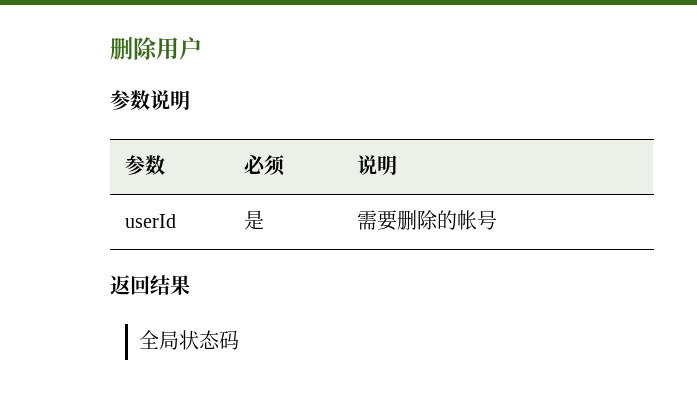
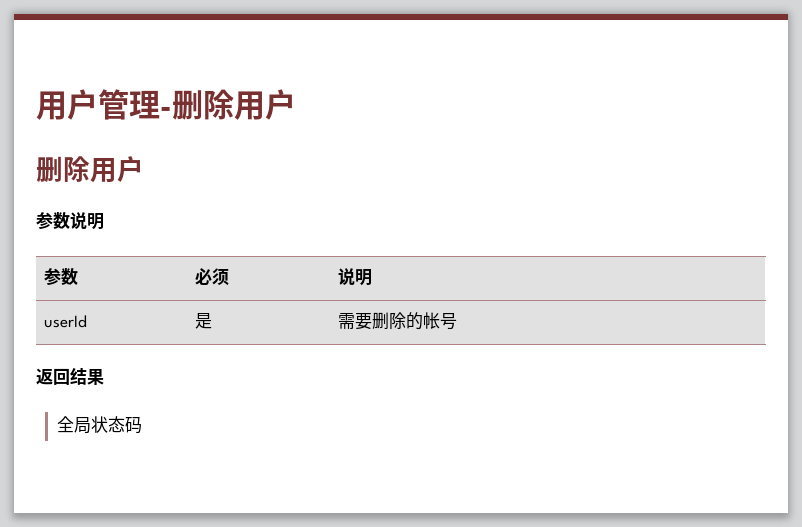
+ 用户管理-删除用户

